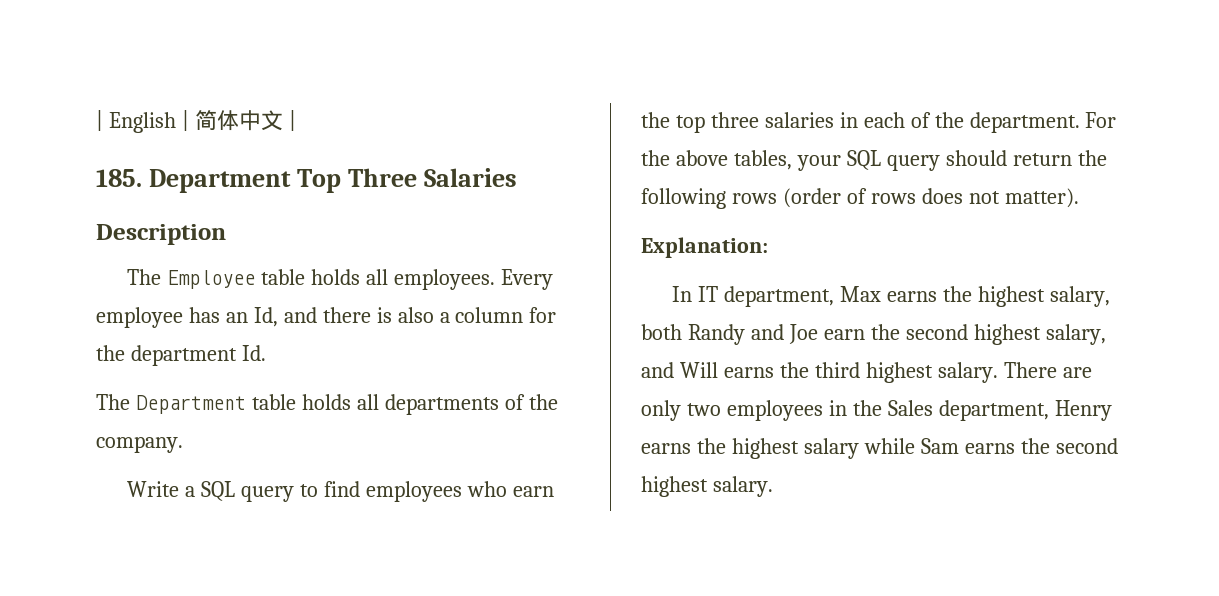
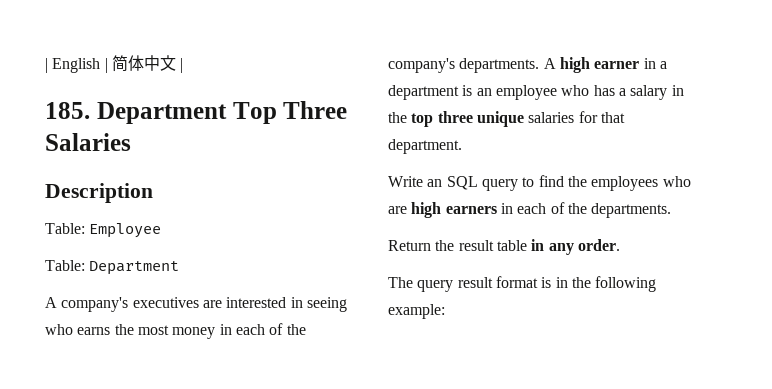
- The Employee table holds all employees. Every employee has an Id, and there is also a column for the department Id.
- The Department table holds all departments of the company.
+ Table: Employee
+ Table: Department
+ A company's executives are interested in seeing who earns the most money in each of the company's departments. A high earner in a department is an employee who has a salary in the top three unique salaries for that department.
- Write a SQL query to find employees who earn the top three salaries in each of the department. For the above tables, your SQL query should return the following rows (order of rows does not matter).
- Explanation:
- In IT department, Max earns the highest salary, both Randy and Joe earn the second highest salary, and Will earns the third highest salary. There are only two employees in the Sales department, Henry earns the highest salary while Sam earns the second highest salary.
+ Write an SQL query to find the employees who are high earners in each of the departments.
+ Return the result table in any order.
+ The query result format is in the following example:

